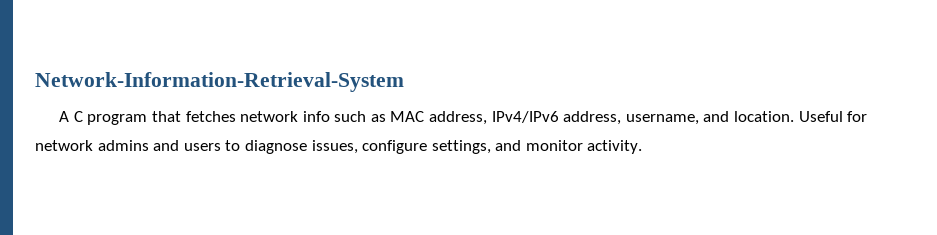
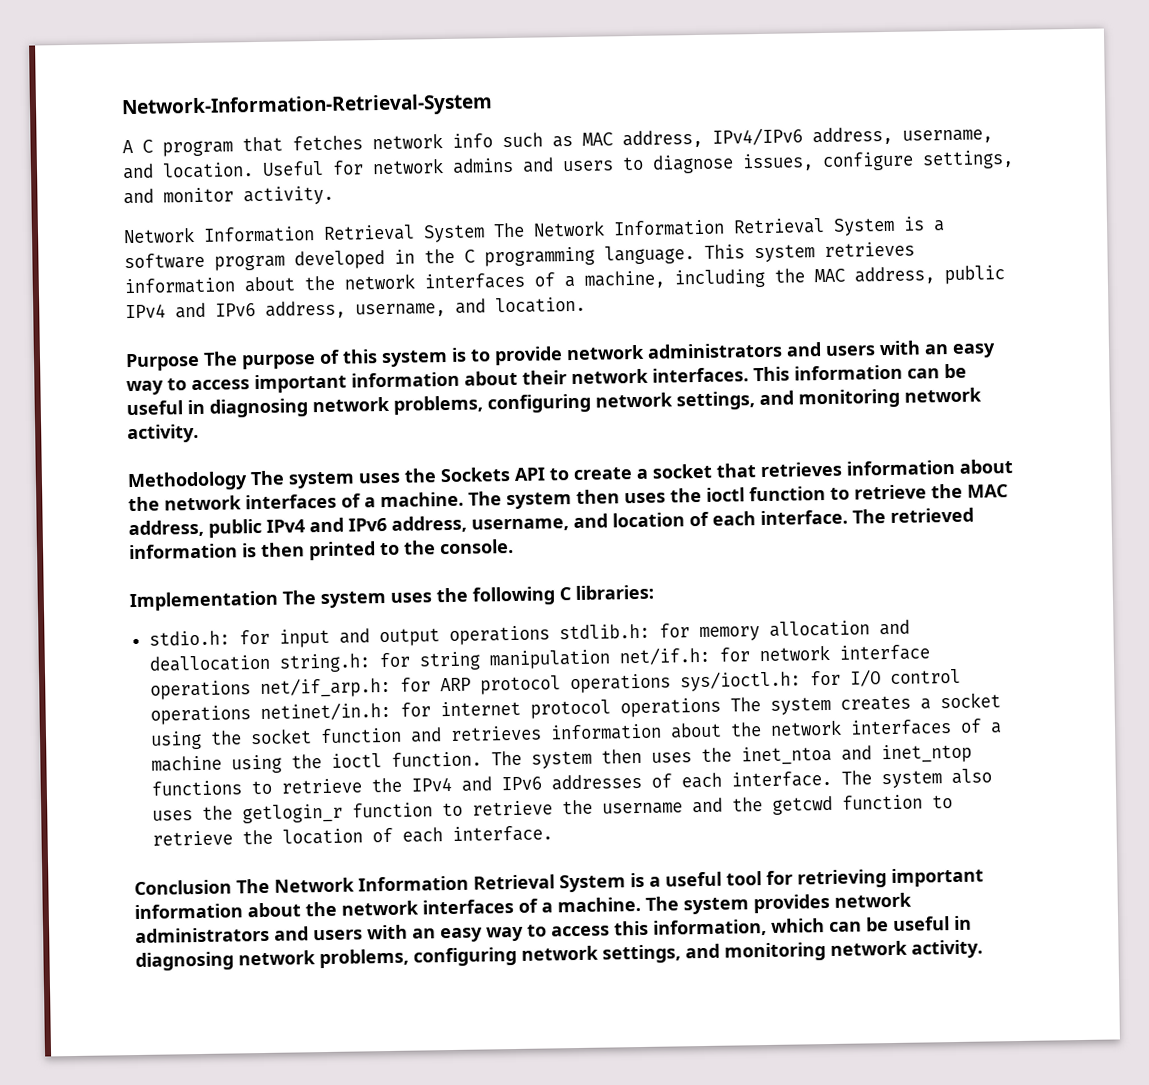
+ Network Information Retrieval System The Network Information Retrieval System is a software program developed in the C programming language. This system retrieves information about the network interfaces of a machine, including the MAC address, public IPv4 and IPv6 address, username, and location.
+ Purpose The purpose of this system is to provide network administrators and users with an easy way to access important information about their network interfaces. This information can be useful in diagnosing network problems, configuring network settings, and monitoring network activity.
+ Methodology The system uses the Sockets API to create a socket that retrieves information about the network interfaces of a machine. The system then uses the ioctl function to retrieve the MAC address, public IPv4 and IPv6 address, username, and location of each interface. The retrieved information is then printed to the console.
+ Implementation The system uses the following C libraries:
+ stdio.h: for input and output operations stdlib.h: for memory allocation and deallocation string.h: for string manipulation net/if.h: for network interface operations net/if_arp.h: for ARP protocol operations sys/ioctl.h: for I/O control operations netinet/in.h: for internet protocol operations The system creates a socket using the socket function and retrieves information about the network interfaces of a machine using the ioctl function. The system then uses the inet_ntoa and inet_ntop functions to retrieve the IPv4 and IPv6 addresses of each interface. The system also uses the getlogin_r function to retrieve the username and the getcwd function to retrieve the location of each interface.
+ Conclusion The Network Information Retrieval System is a useful tool for retrieving important information about the network interfaces of a machine. The system provides network administrators and users with an easy way to access this information, which can be useful in diagnosing network problems, configuring network settings, and monitoring network activity.

